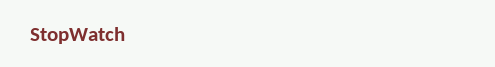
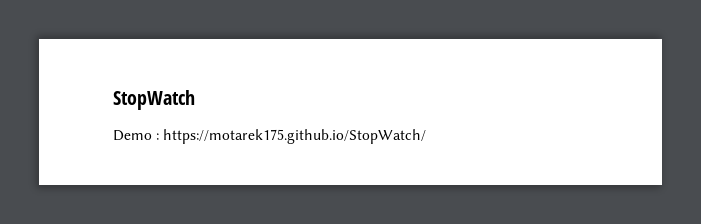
+ Demo : https://motarek175.github.io/StopWatch/

